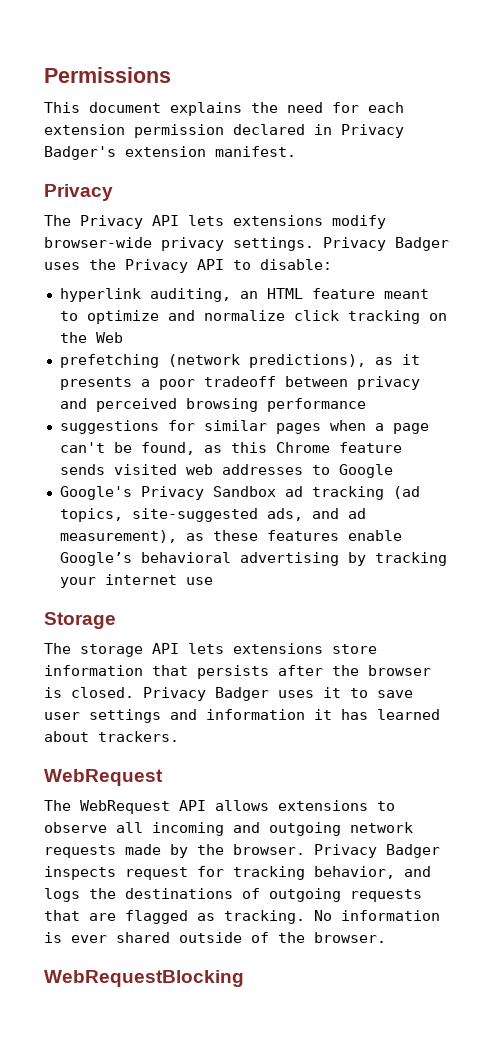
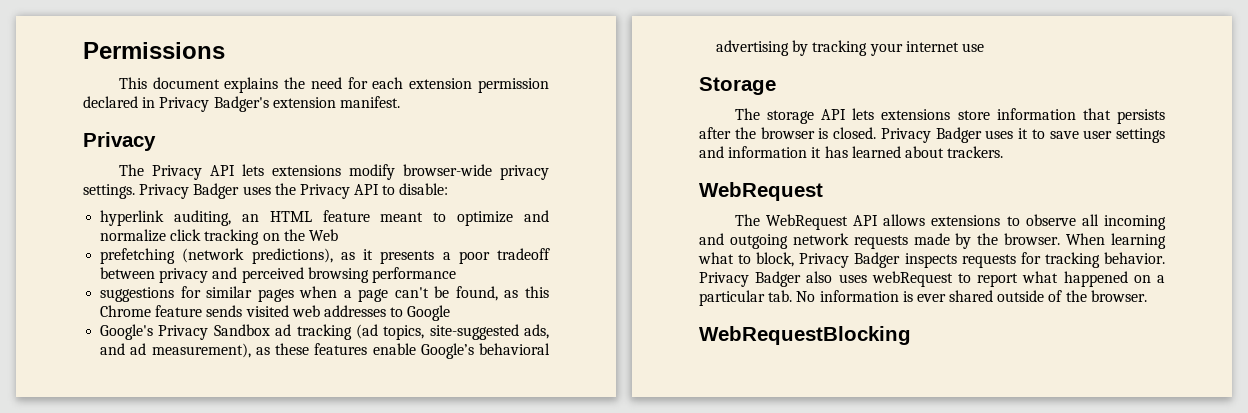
- Privacy Badger inspects request for tracking behavior, and logs the destinations of outgoing requests that are flagged as tracking. No information is ever shared outside of the browser.
+ When learning what to block, Privacy Badger inspects requests for tracking behavior. Privacy Badger also uses webRequest to report what happened on a particular tab. No information is ever shared outside of the browser.

